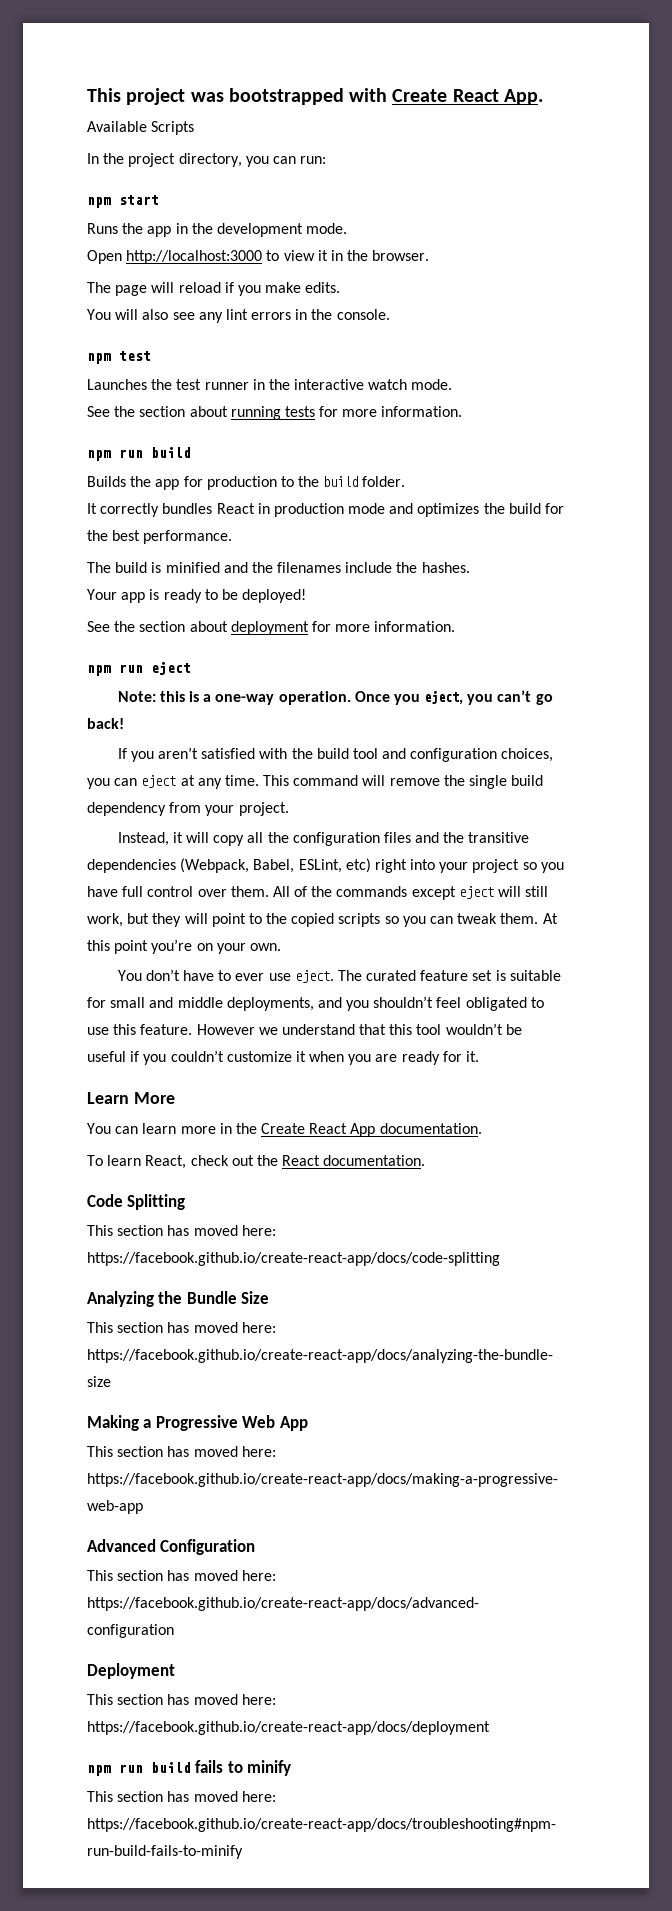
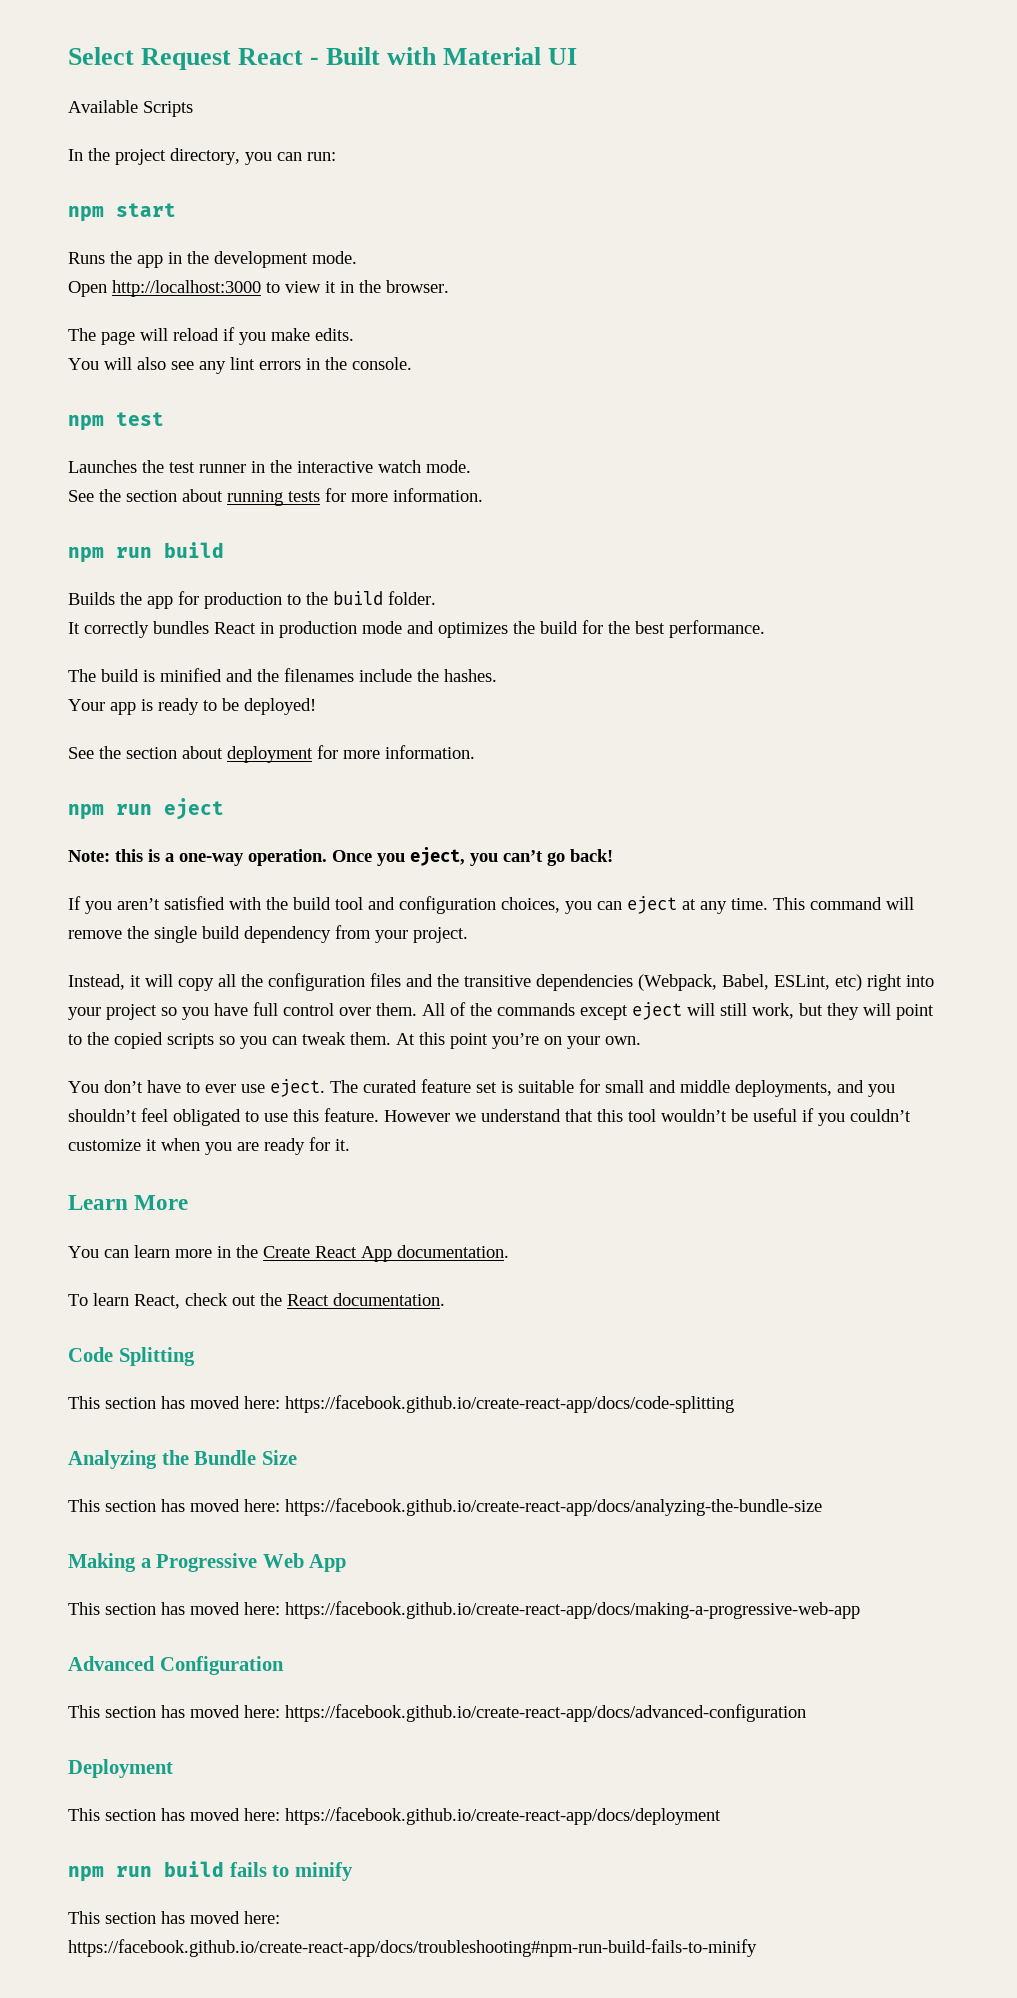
- This project was bootstrapped with Create React App.
+ Select Request React - Built with Material UI

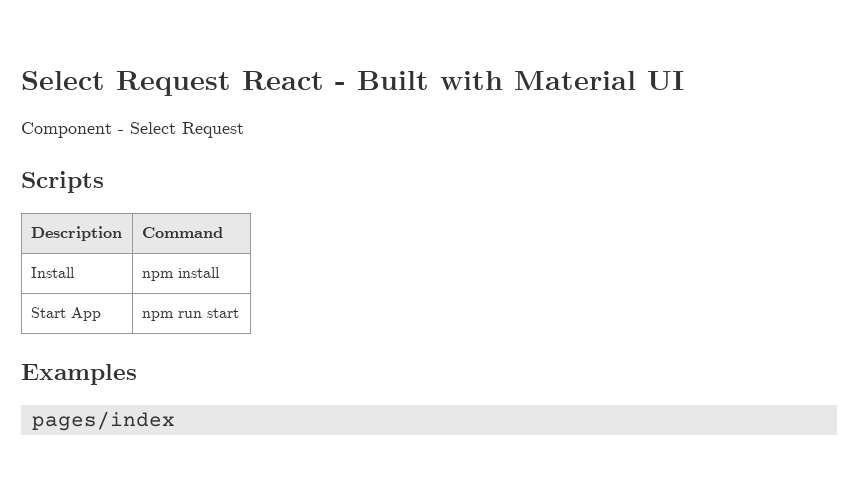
- Available Scripts
- In the project directory, you can run:
- npm start
- Runs the app in the development mode.
- Open http://localhost:3000 to view it in the browser.
- The page will reload if you make edits.
- You will also see any lint errors in the console.
- npm test
- Launches the test runner in the interactive watch mode.
- See the section about running tests for more information.
- npm run build
- Builds the app for production to the build folder.
- It correctly bundles React in production mode and optimizes the build for the best performance.
- The build is minified and the filenames include the hashes.
- Your app is ready to be deployed!
- See the section about deployment for more information.
- npm run eject
- Note: this is a one-way operation. Once you eject, you can’t go back!
- If you aren’t satisfied with the build tool and configuration choices, you can eject at any time. This command will remove the single build dependency from your project.
- Instead, it will copy all the configuration files and the transitive dependencies (Webpack, Babel, ESLint, etc) right into your project so you have full control over them. All of the commands except eject will still work, but they will point to the copied scripts so you can tweak them. At this point you’re on your own.
- You don’t have to ever use eject. The curated feature set is suitable for small and middle deployments, and you shouldn’t feel obligated to use this feature. However we understand that this tool wouldn’t be useful if you couldn’t customize it when you are ready for it.
- Learn More
- You can learn more in the Create React App documentation.
- To learn React, check out the React documentation.
- Code Splitting
- This section has moved here: https://facebook.github.io/create-react-app/docs/code-splitting
- Analyzing the Bundle Size
- This section has moved here: https://facebook.github.io/create-react-app/docs/analyzing-the-bundle-size
- Making a Progressive Web App
- This section has moved here: https://facebook.github.io/create-react-app/docs/making-a-progressive-web-app
- Advanced Configuration
- This section has moved here: https://facebook.github.io/create-react-app/docs/advanced-configuration
- Deployment
- This section has moved here: https://facebook.github.io/create-react-app/docs/deployment
- npm run build fails to minify
- This section has moved here: https://facebook.github.io/create-react-app/docs/troubleshooting#npm-run-build-fails-to-minify
+ Component - Select Request
+ Scripts
+ Description | Command
+ Install | npm install
+ Start App | npm run start
+ Examples
+ pages/index

